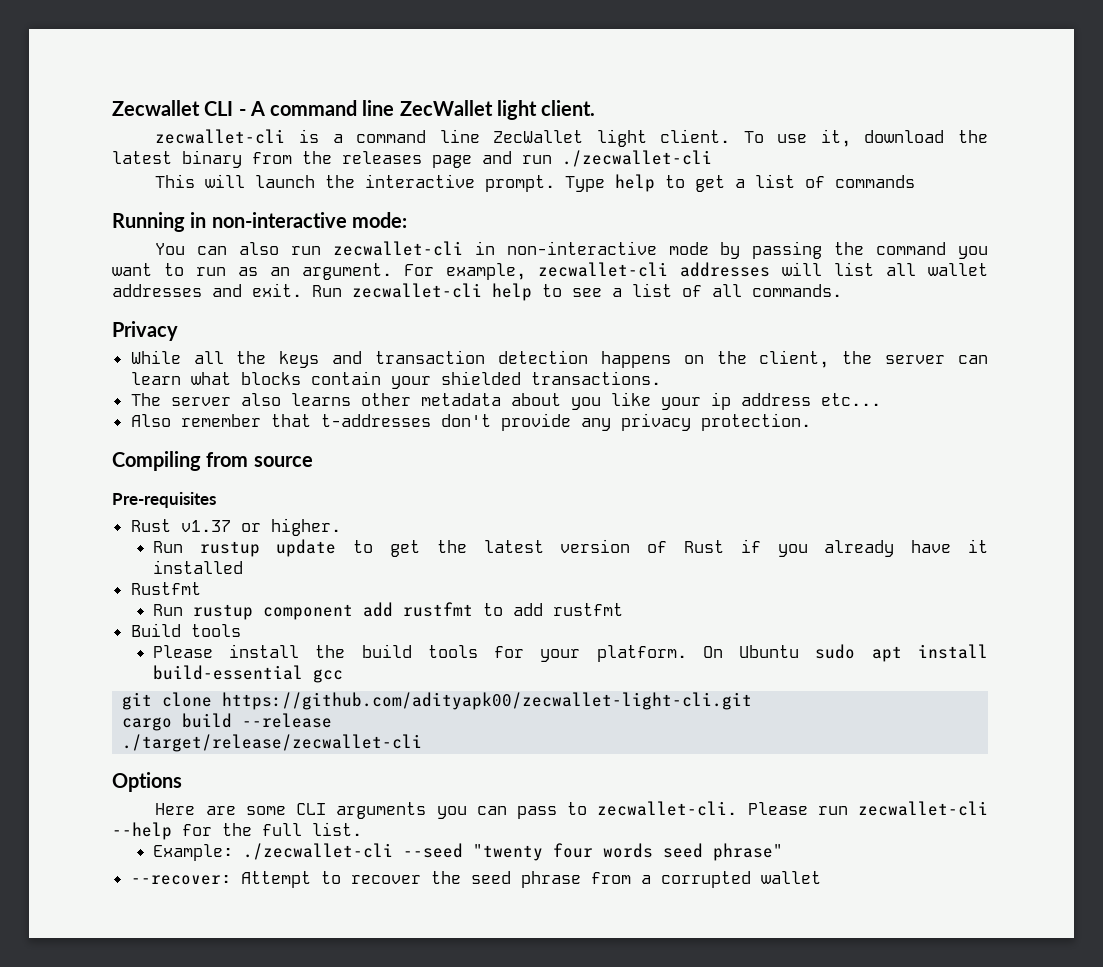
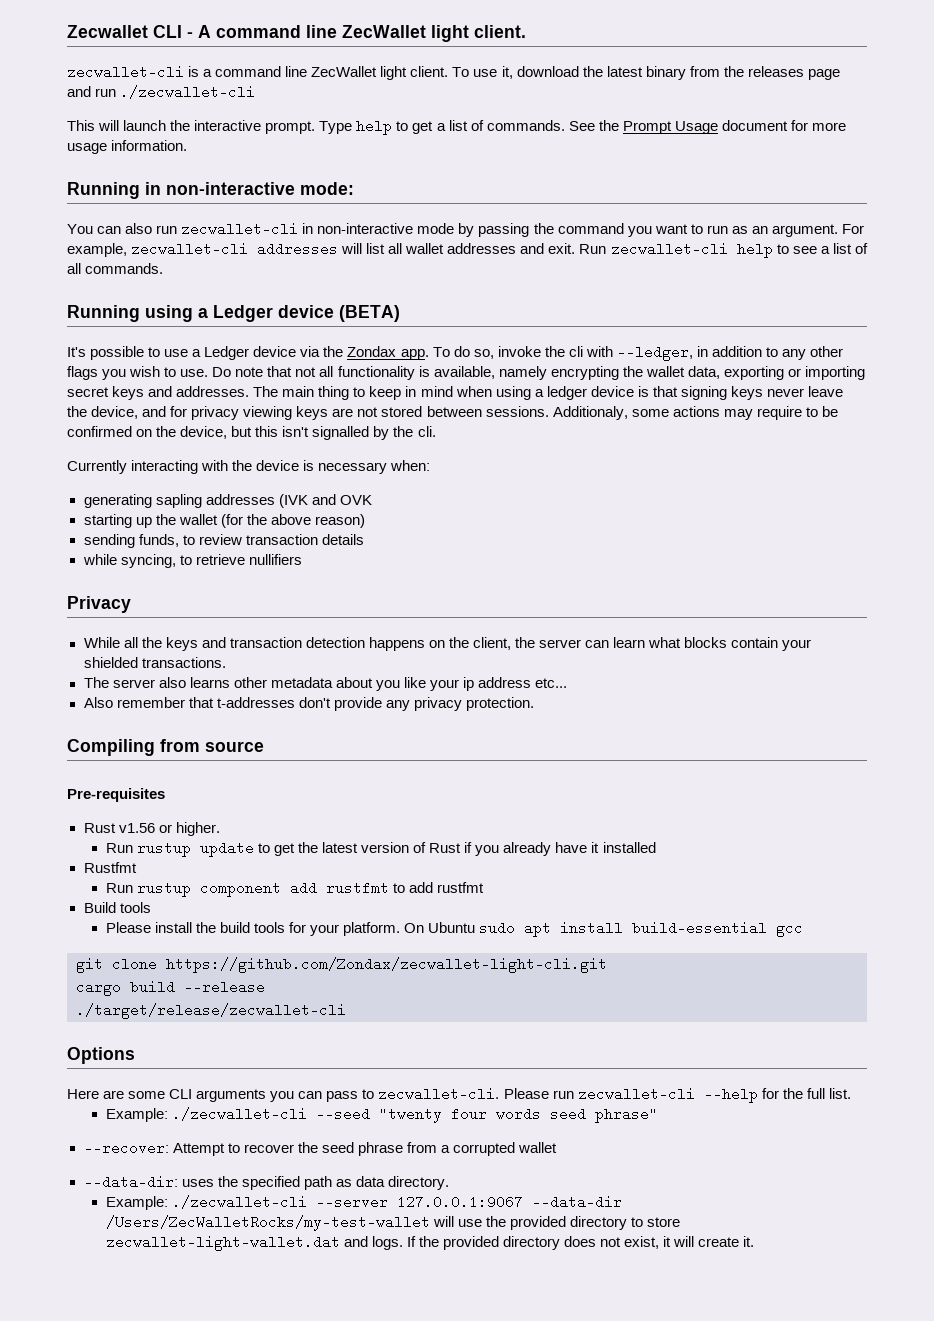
- Type help to get a list of commands
+ Type help to get a list of commands. See the Prompt Usage document for more usage information.
+ Running using a Ledger device (BETA)
+ It's possible to use a Ledger device via the Zondax app. To do so, invoke the cli with --ledger, in addition to any other flags you wish to use. Do note that not all functionality is available, namely encrypting the wallet data, exporting or importing secret keys and addresses. The main thing to keep in mind when using a ledger device is that signing keys never leave the device, and for privacy viewing keys are not stored between sessions. Additionaly, some actions may require to be confirmed on the device, but this isn't signalled by the cli.
+ Currently interacting with the device is necessary when:
+ generating sapling addresses (IVK and OVK
+ starting up the wallet (for the above reason)
+ sending funds, to review transaction details
+ while syncing, to retrieve nullifiers
- Rust v1.37 or higher.
+ Rust v1.56 or higher.
- git clone https://github.com/adityapk00/zecwallet-light-cli.git
+ git clone https://github.com/Zondax/zecwallet-light-cli.git
+ --data-dir: uses the specified path as data directory.
+ Example: ./zecwallet-cli --server 127.0.0.1:9067 --data-dir /Users/ZecWalletRocks/my-test-wallet will use the provided directory to store zecwallet-light-wallet.dat and logs. If the provided directory does not exist, it will create it.

